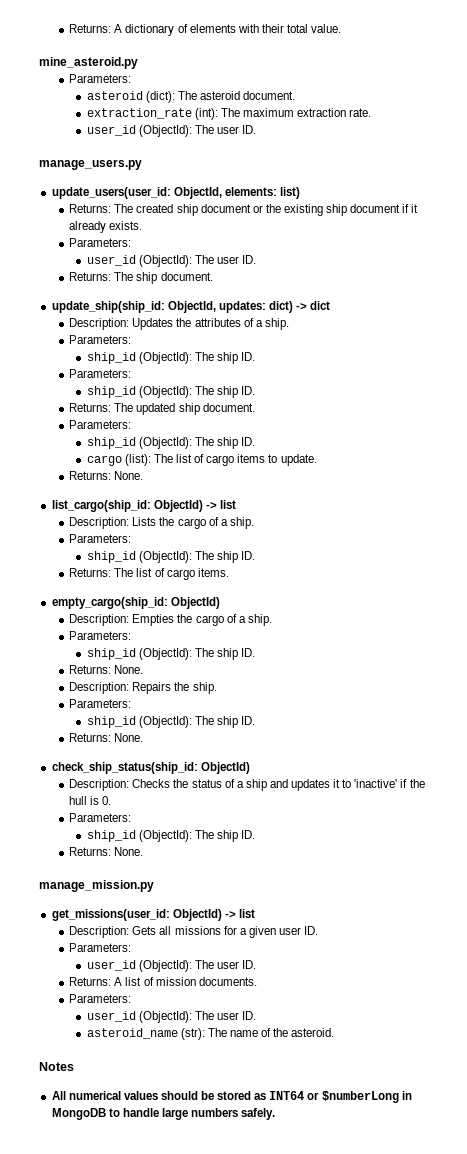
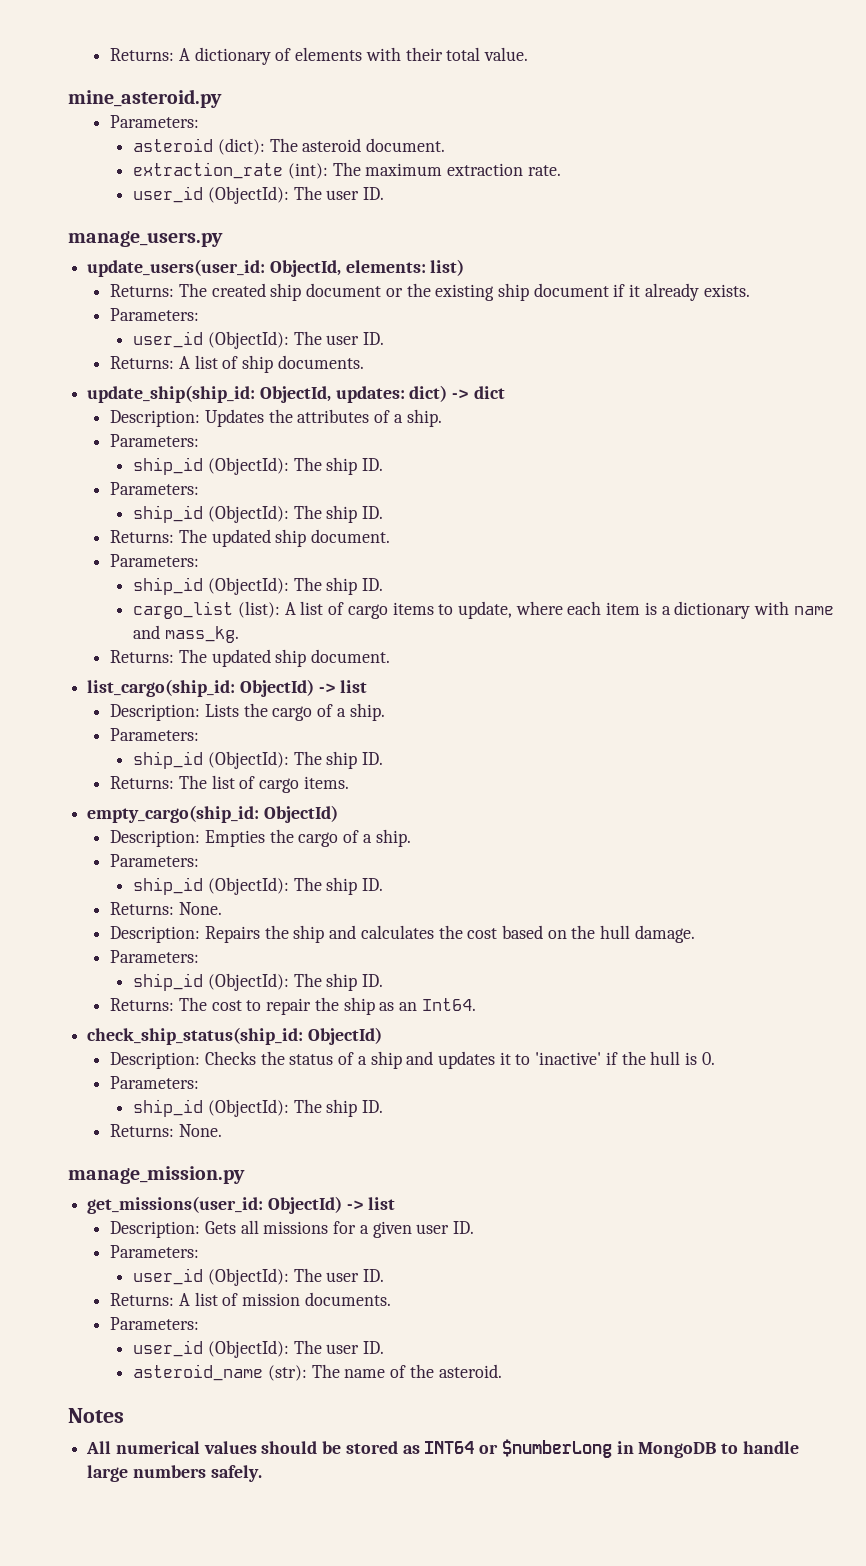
- Returns: The ship document.
+ Returns: A list of ship documents.
- cargo (list): The list of cargo items to update.
- Returns: None.
+ cargo_list (list): A list of cargo items to update, where each item is a dictionary with name and mass_kg.
+ Returns: The updated ship document.
- Description: Repairs the ship.
+ Description: Repairs the ship and calculates the cost based on the hull damage.
  Parameters:
  ship_id (ObjectId): The ship ID.
- Returns: None.
+ Returns: The cost to repair the ship as an Int64.

